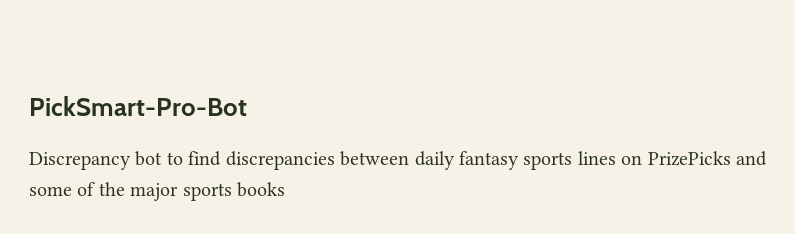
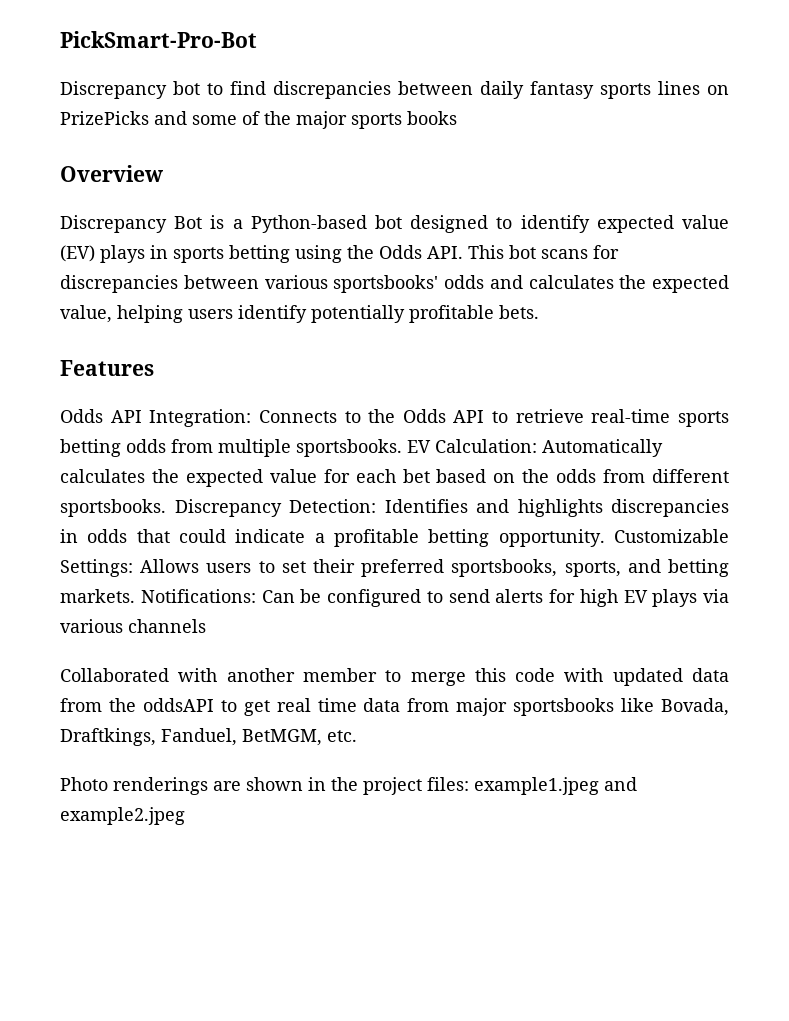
+ Overview
+ Discrepancy Bot is a Python-based bot designed to identify expected value (EV) plays in sports betting using the Odds API. This bot scans for discrepancies between various sportsbooks' odds and calculates the expected value, helping users identify potentially profitable bets.
+ Features
+ Odds API Integration: Connects to the Odds API to retrieve real-time sports betting odds from multiple sportsbooks. EV Calculation: Automatically calculates the expected value for each bet based on the odds from different sportsbooks. Discrepancy Detection: Identifies and highlights discrepancies in odds that could indicate a profitable betting opportunity. Customizable Settings: Allows users to set their preferred sportsbooks, sports, and betting markets. Notifications: Can be configured to send alerts for high EV plays via various channels
+ Collaborated with another member to merge this code with updated data from the oddsAPI to get real time data from major sportsbooks like Bovada, Draftkings, Fanduel, BetMGM, etc.
+ Photo renderings are shown in the project files: example1.jpeg and example2.jpeg

